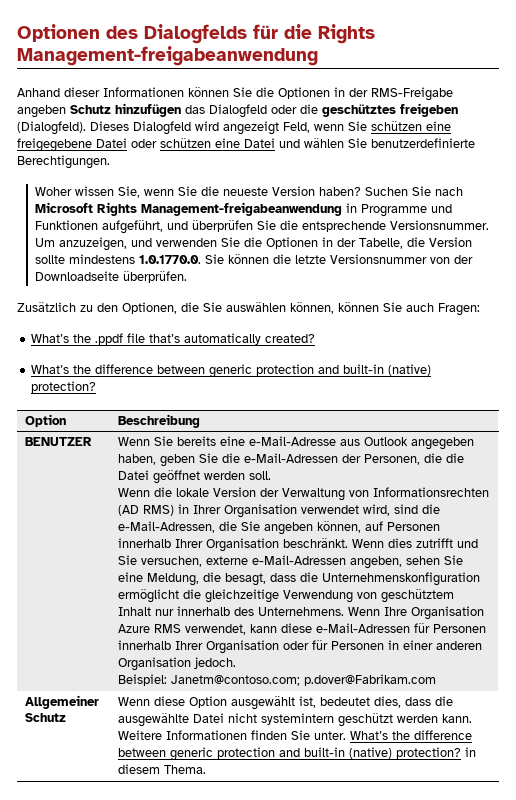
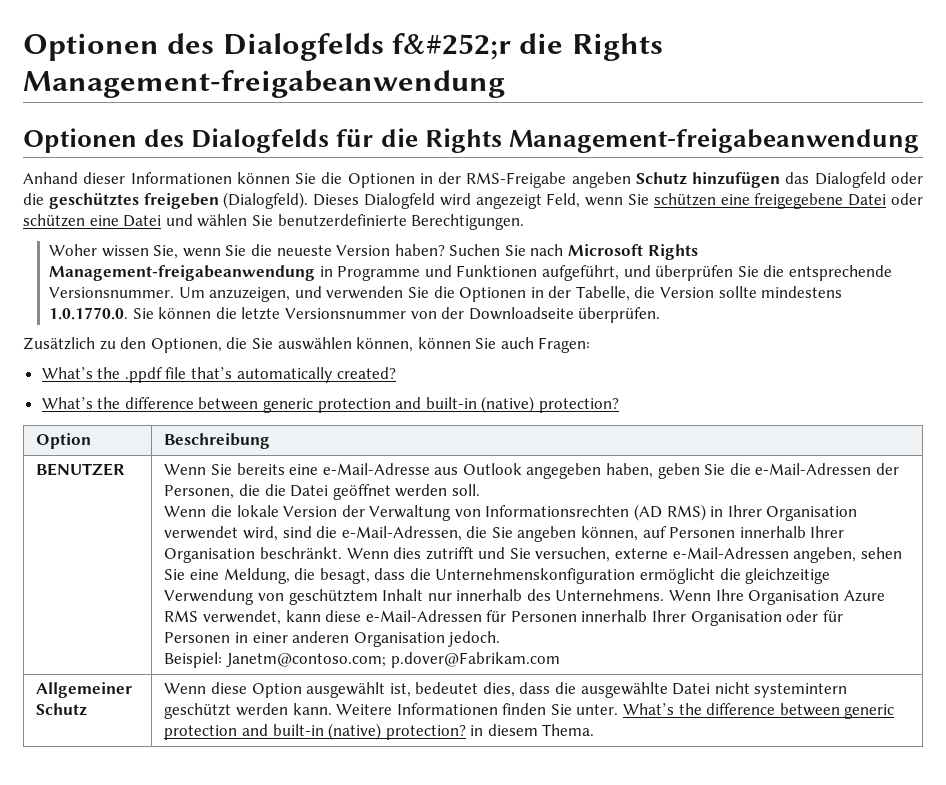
+ Optionen des Dialogfelds f&#252;r die Rights Management-freigabeanwendung

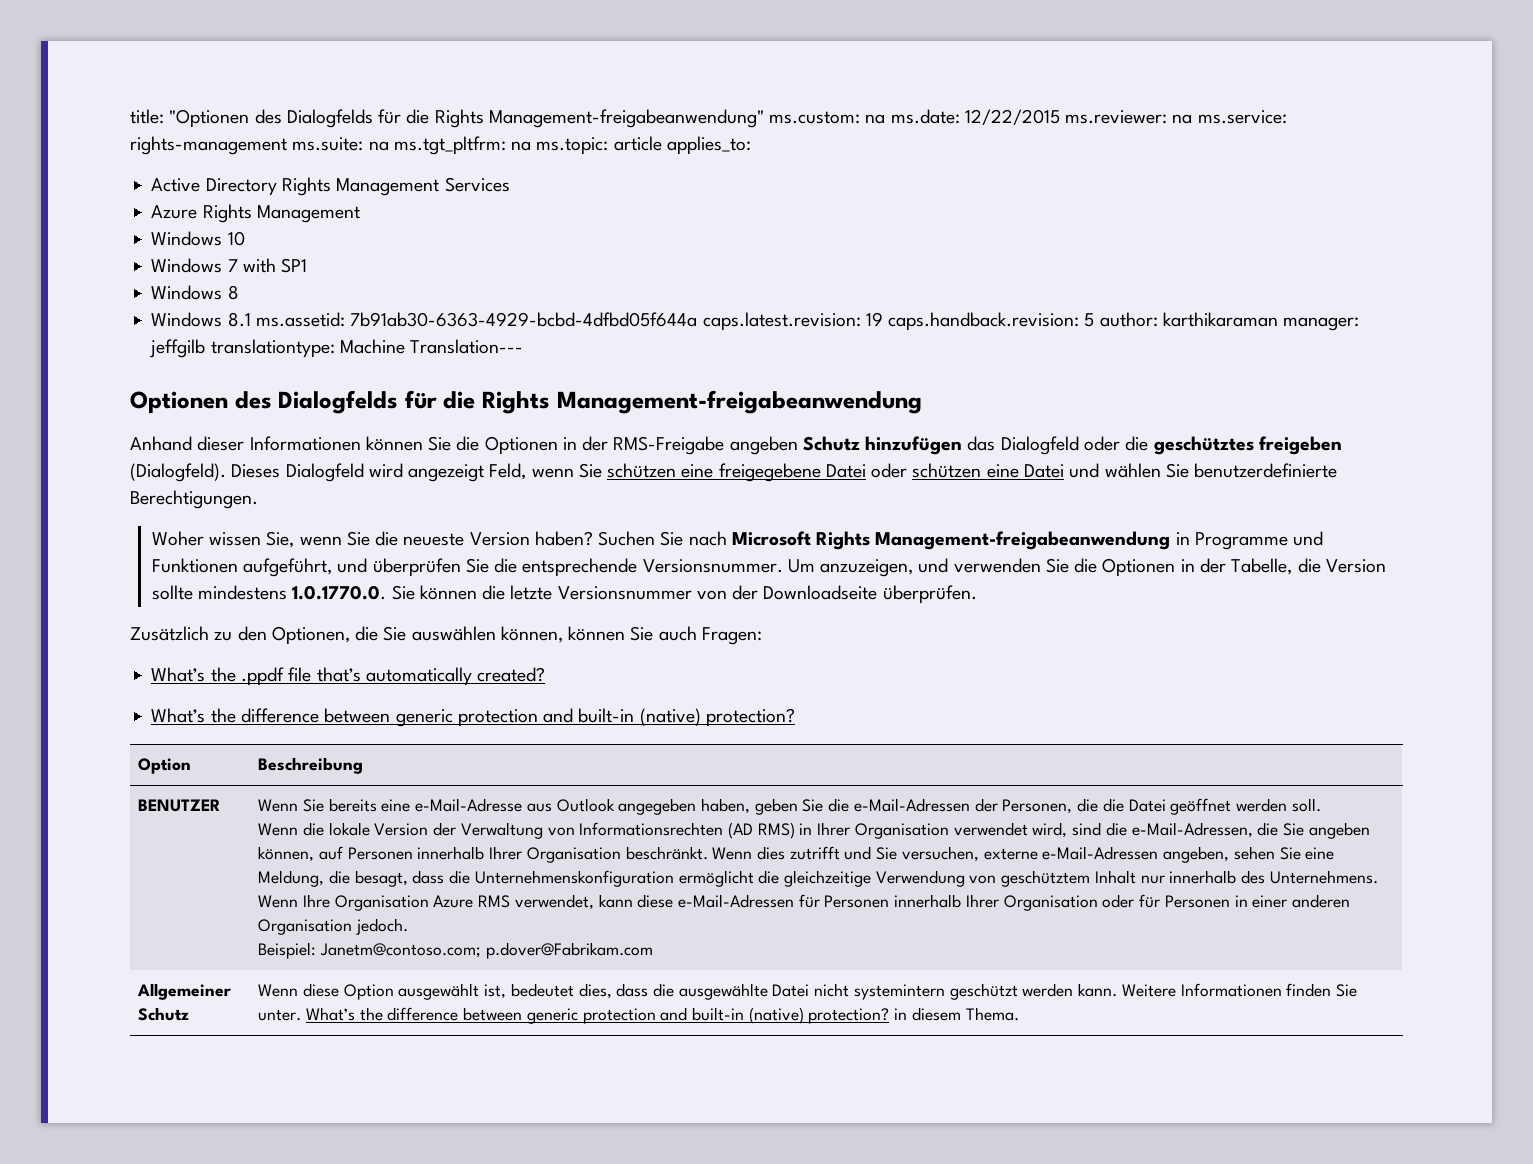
- Optionen des Dialogfelds f&#252;r die Rights Management-freigabeanwendung
+ title: "Optionen des Dialogfelds für die Rights Management-freigabeanwendung" ms.custom: na ms.date: 12/22/2015 ms.reviewer: na ms.service: rights-management ms.suite: na ms.tgt_pltfrm: na ms.topic: article applies_to:
+ Active Directory Rights Management Services
+ Azure Rights Management
+ Windows 10
+ Windows 7 with SP1
+ Windows 8
+ Windows 8.1 ms.assetid: 7b91ab30-6363-4929-bcbd-4dfbd05f644a caps.latest.revision: 19 caps.handback.revision: 5 author: karthikaraman manager: jeffgilb translationtype: Machine Translation---

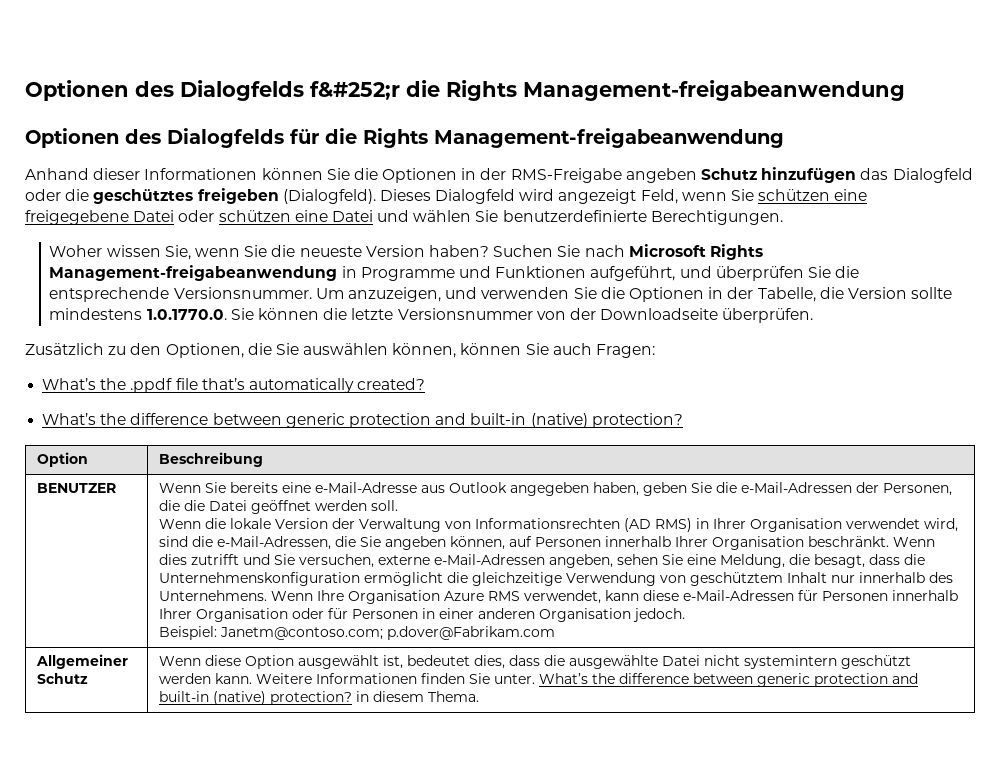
- title: "Optionen des Dialogfelds für die Rights Management-freigabeanwendung" ms.custom: na ms.date: 12/22/2015 ms.reviewer: na ms.service: rights-management ms.suite: na ms.tgt_pltfrm: na ms.topic: article applies_to:
- Active Directory Rights Management Services
- Azure Rights Management
- Windows 10
- Windows 7 with SP1
- Windows 8
- Windows 8.1 ms.assetid: 7b91ab30-6363-4929-bcbd-4dfbd05f644a caps.latest.revision: 19 caps.handback.revision: 5 author: karthikaraman manager: jeffgilb translationtype: Machine Translation---
+ Optionen des Dialogfelds f&#252;r die Rights Management-freigabeanwendung

